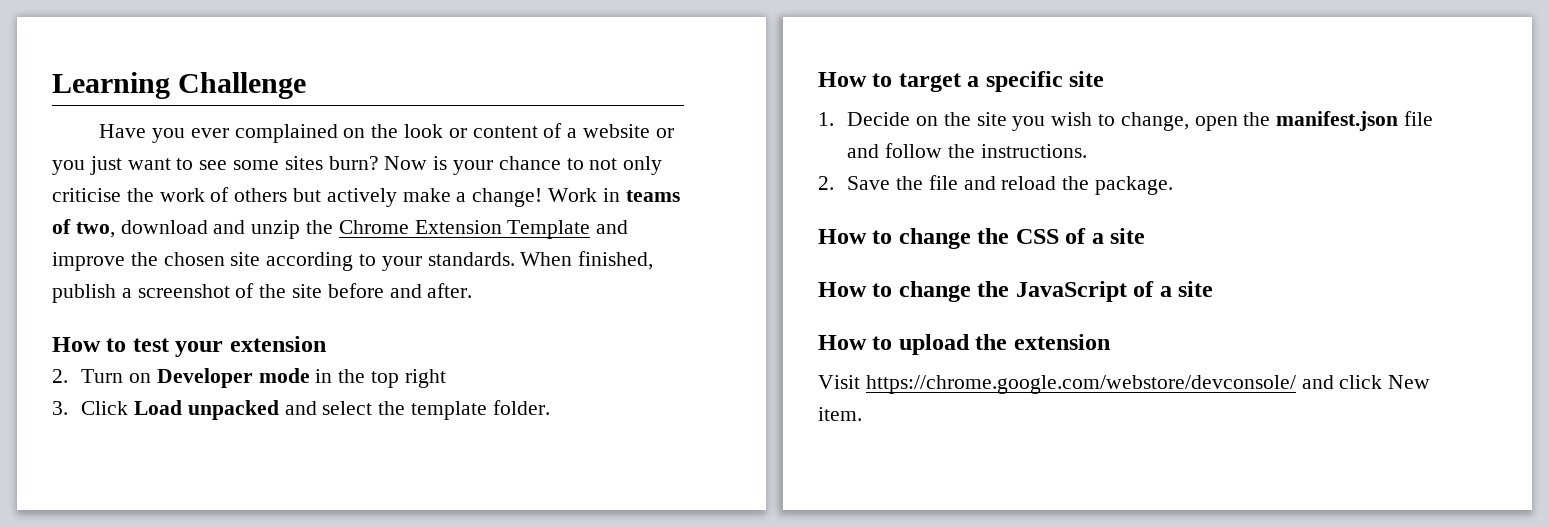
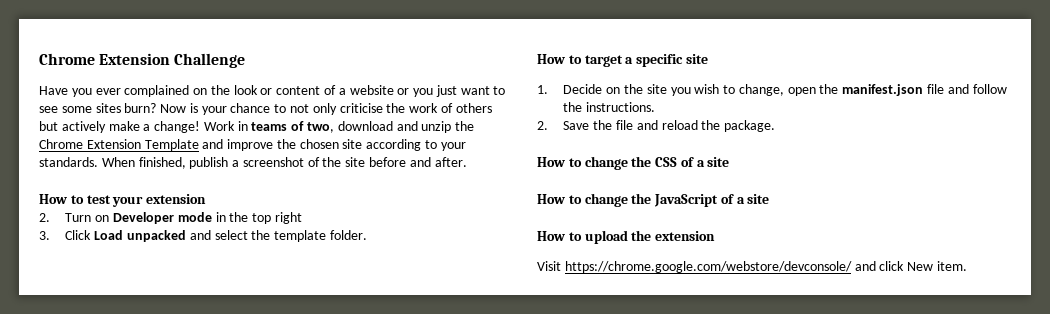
- Learning Challenge
+ Chrome Extension Challenge

